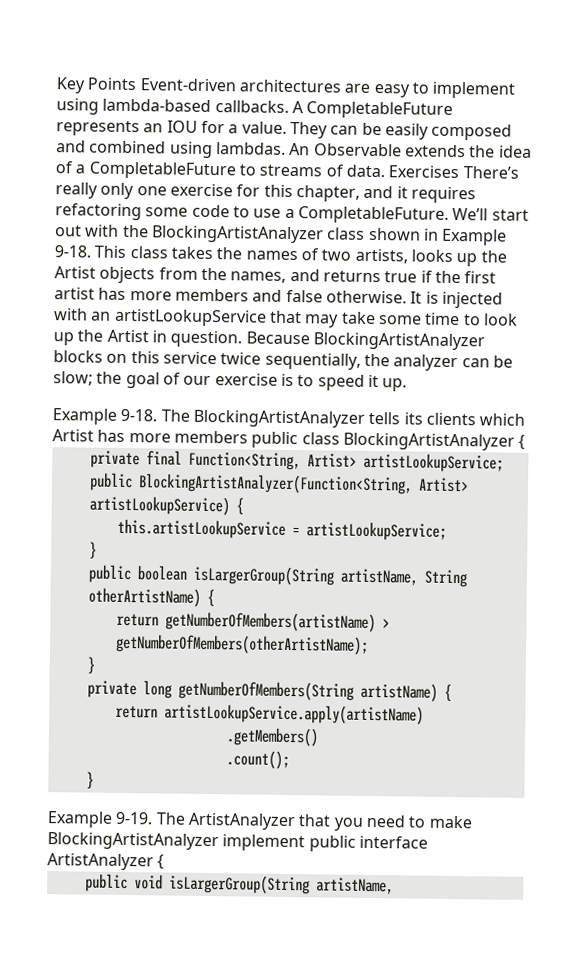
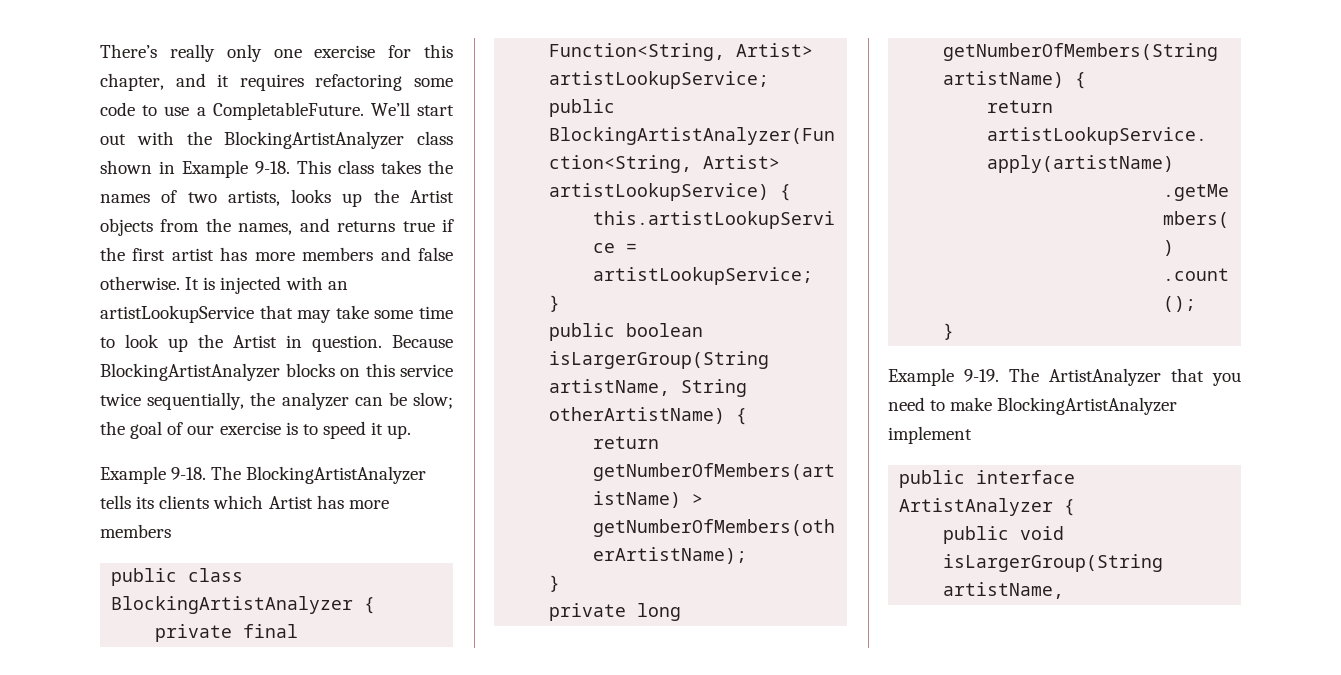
- Key Points Event-driven architectures are easy to implement using lambda-based callbacks. A CompletableFuture represents an IOU for a value. They can be easily composed and combined using lambdas. An Observable extends the idea of a CompletableFuture to streams of data. Exercises There’s really only one exercise for this chapter, and it requires refactoring some code to use a CompletableFuture.
+ There’s really only one exercise for this chapter, and it requires refactoring some code to use a CompletableFuture.
- The BlockingArtistAnalyzer tells its clients which Artist has more members public class BlockingArtistAnalyzer {
+ The BlockingArtistAnalyzer tells its clients which Artist has more members
+ public class BlockingArtistAnalyzer {
- The ArtistAnalyzer that you need to make BlockingArtistAnalyzer implement public interface ArtistAnalyzer {
+ The ArtistAnalyzer that you need to make BlockingArtistAnalyzer implement
+ public interface ArtistAnalyzer {

